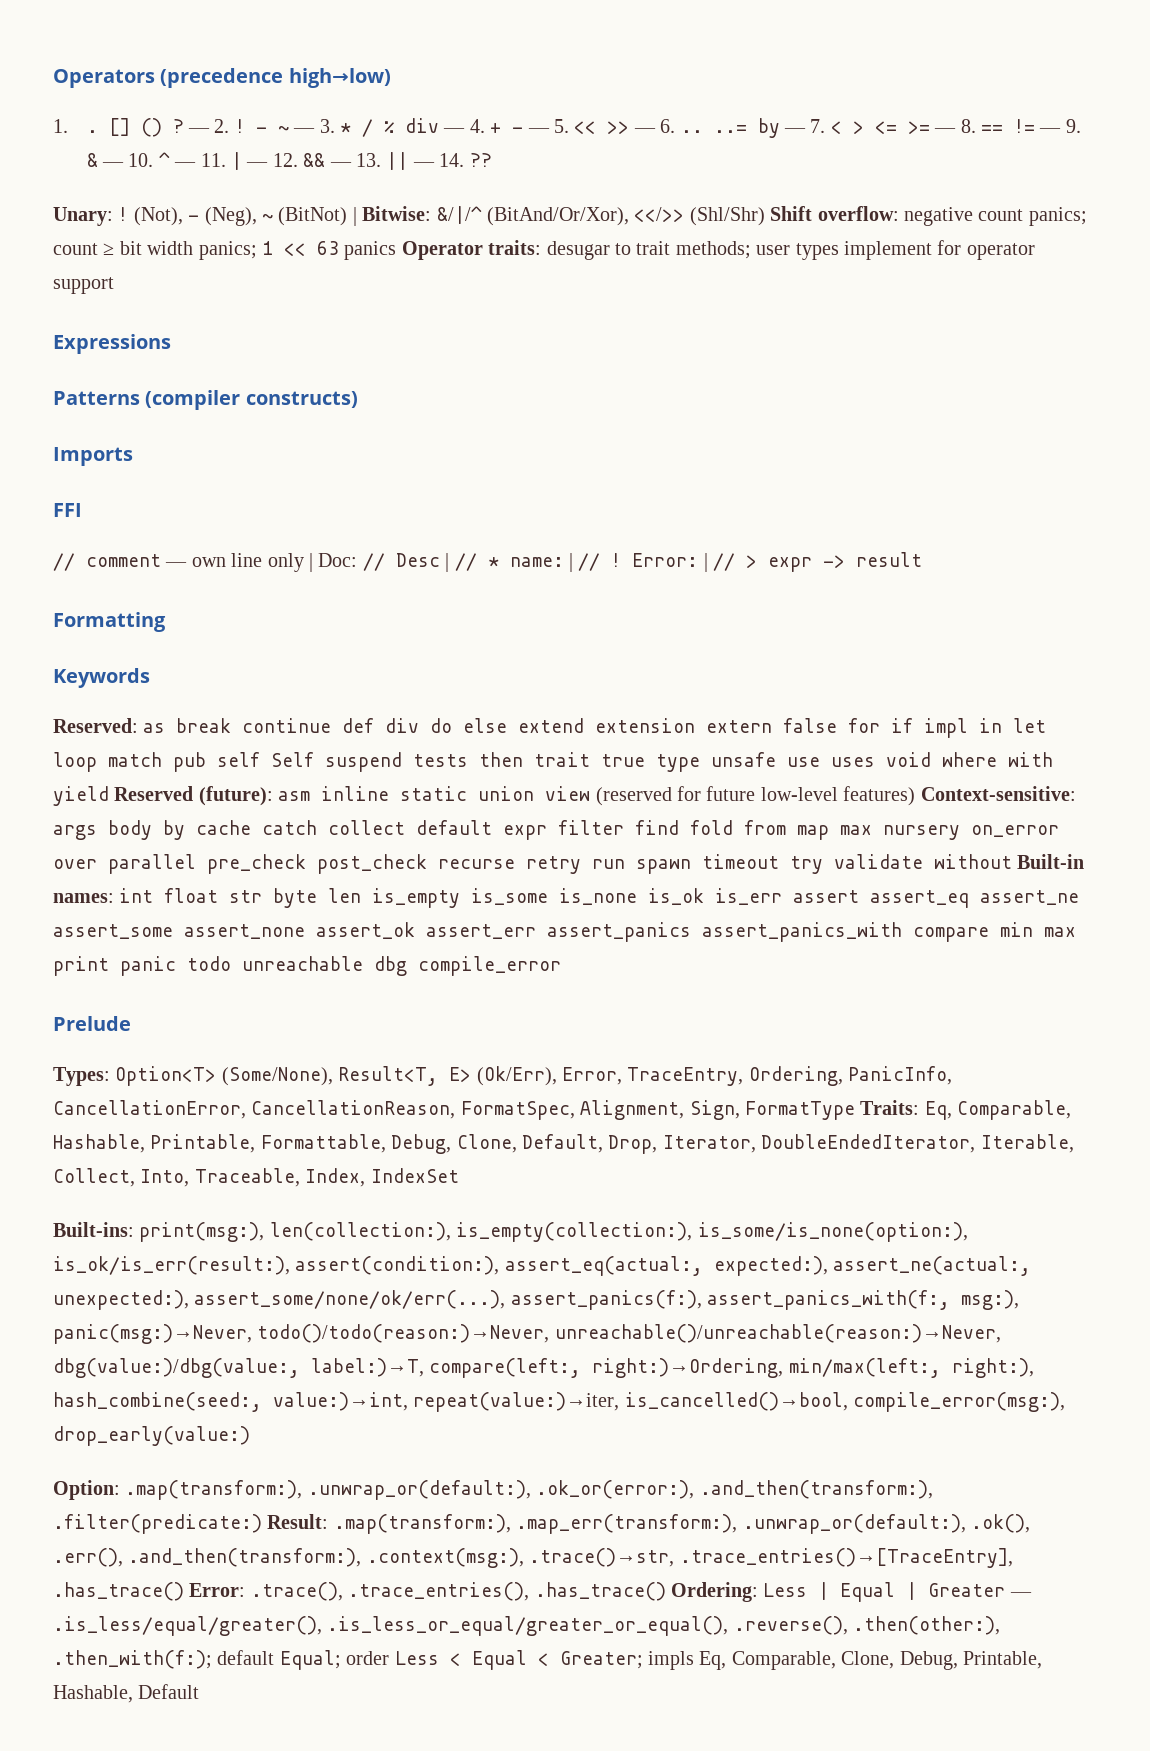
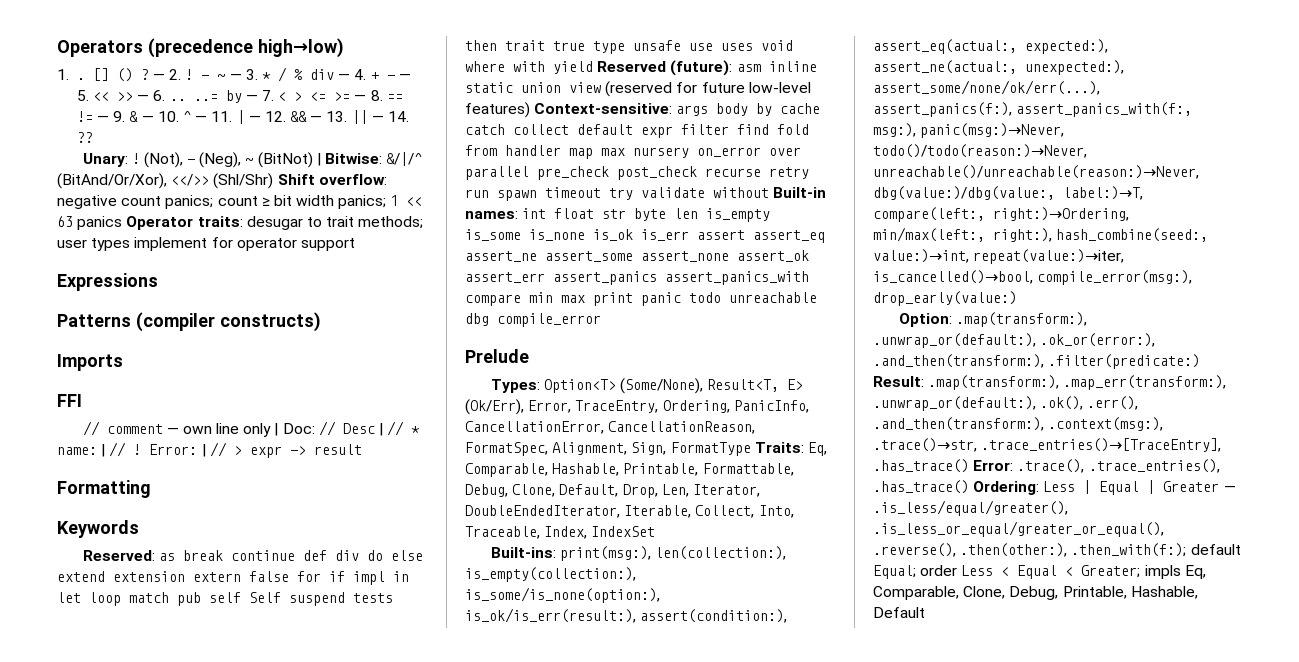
- args body by cache catch collect default expr filter find fold from map max nursery on_error over parallel pre_check post_check recurse retry run spawn timeout try validate without Built-in names:
+ args body by cache catch collect default expr filter find fold from handler map max nursery on_error over parallel pre_check post_check recurse retry run spawn timeout try validate without Built-in names:
- Types: Option<T> (Some/None), Result<T, E> (Ok/Err), Error, TraceEntry, Ordering, PanicInfo, CancellationError, CancellationReason, FormatSpec, Alignment, Sign, FormatType Traits: Eq, Comparable, Hashable, Printable, Formattable, Debug, Clone, Default, Drop, Iterator, DoubleEndedIterator, Iterable, Collect, Into, Traceable, Index, IndexSet
+ Types: Option<T> (Some/None), Result<T, E> (Ok/Err), Error, TraceEntry, Ordering, PanicInfo, CancellationError, CancellationReason, FormatSpec, Alignment, Sign, FormatType Traits: Eq, Comparable, Hashable, Printable, Formattable, Debug, Clone, Default, Drop, Len, Iterator, DoubleEndedIterator, Iterable, Collect, Into, Traceable, Index, IndexSet

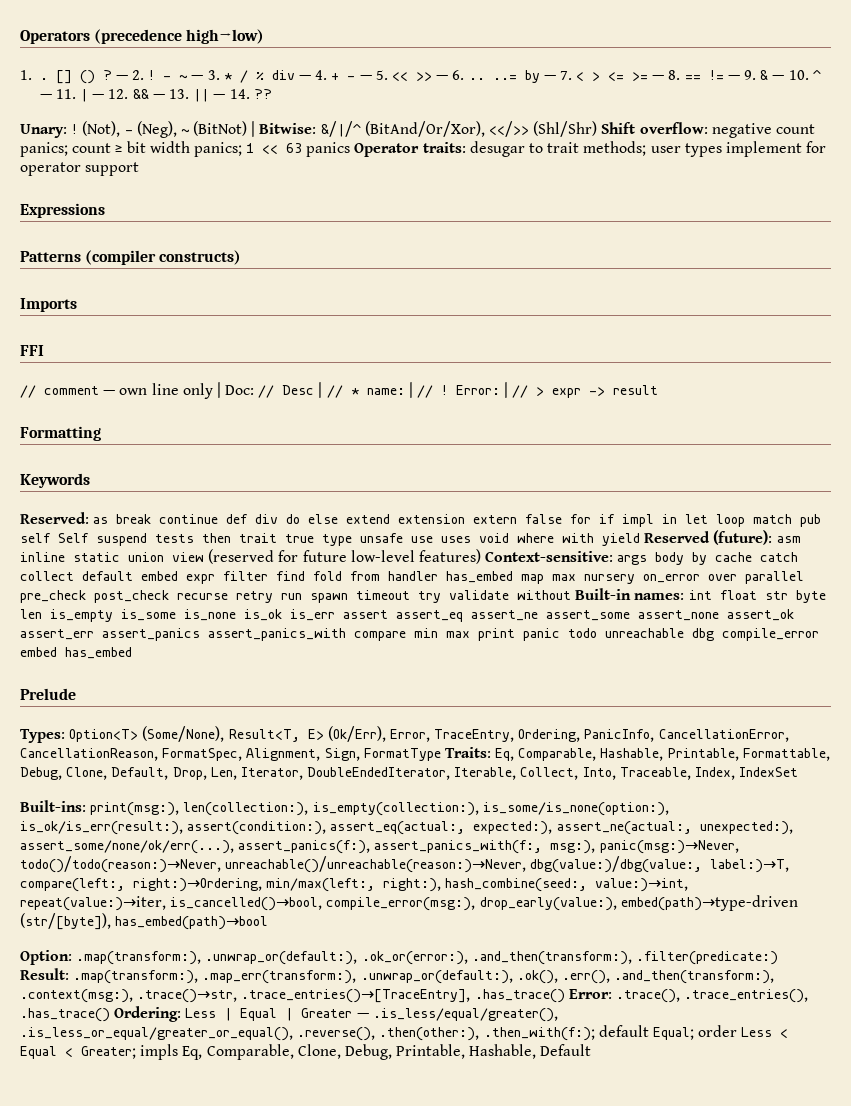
- args body by cache catch collect default expr filter find fold from handler map max nursery on_error over parallel pre_check post_check recurse retry run spawn timeout try validate without Built-in names:
+ args body by cache catch collect default embed expr filter find fold from handler has_embed map max nursery on_error over parallel pre_check post_check recurse retry run spawn timeout try validate without Built-in names:
- int float str byte len is_empty is_some is_none is_ok is_err assert assert_eq assert_ne assert_some assert_none assert_ok assert_err assert_panics assert_panics_with compare min max print panic todo unreachable dbg compile_error
+ int float str byte len is_empty is_some is_none is_ok is_err assert assert_eq assert_ne assert_some assert_none assert_ok assert_err assert_panics assert_panics_with compare min max print panic todo unreachable dbg compile_error embed has_embed
- Built-ins: print(msg:), len(collection:), is_empty(collection:), is_some/is_none(option:), is_ok/is_err(result:), assert(condition:), assert_eq(actual:, expected:), assert_ne(actual:, unexpected:), assert_some/none/ok/err(...), assert_panics(f:), assert_panics_with(f:, msg:), panic(msg:)→Never, todo()/todo(reason:)→Never, unreachable()/unreachable(reason:)→Never, dbg(value:)/dbg(value:, label:)→T, compare(left:, right:)→Ordering, min/max(left:, right:), hash_combine(seed:, value:)→int, repeat(value:)→iter, is_cancelled()→bool, compile_error(msg:), drop_early(value:)
+ Built-ins: print(msg:), len(collection:), is_empty(collection:), is_some/is_none(option:), is_ok/is_err(result:), assert(condition:), assert_eq(actual:, expected:), assert_ne(actual:, unexpected:), assert_some/none/ok/err(...), assert_panics(f:), assert_panics_with(f:, msg:), panic(msg:)→Never, todo()/todo(reason:)→Never, unreachable()/unreachable(reason:)→Never, dbg(value:)/dbg(value:, label:)→T, compare(left:, right:)→Ordering, min/max(left:, right:), hash_combine(seed:, value:)→int, repeat(value:)→iter, is_cancelled()→bool, compile_error(msg:), drop_early(value:), embed(path)→type-driven (str/[byte]), has_embed(path)→bool

